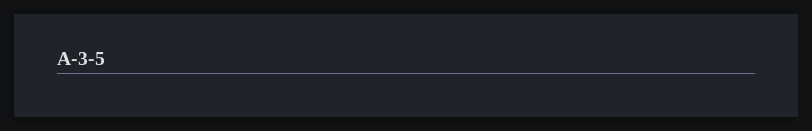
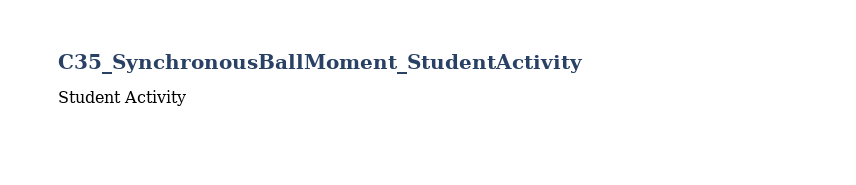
- A-3-5
+ C35_SynchronousBallMoment_StudentActivity
+ Student Activity

